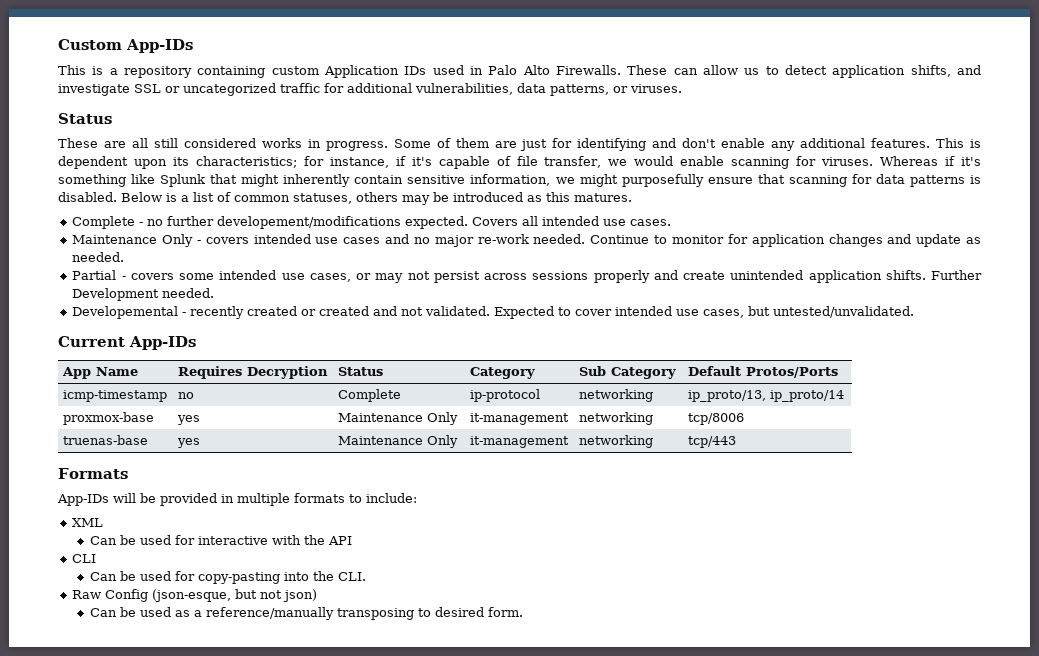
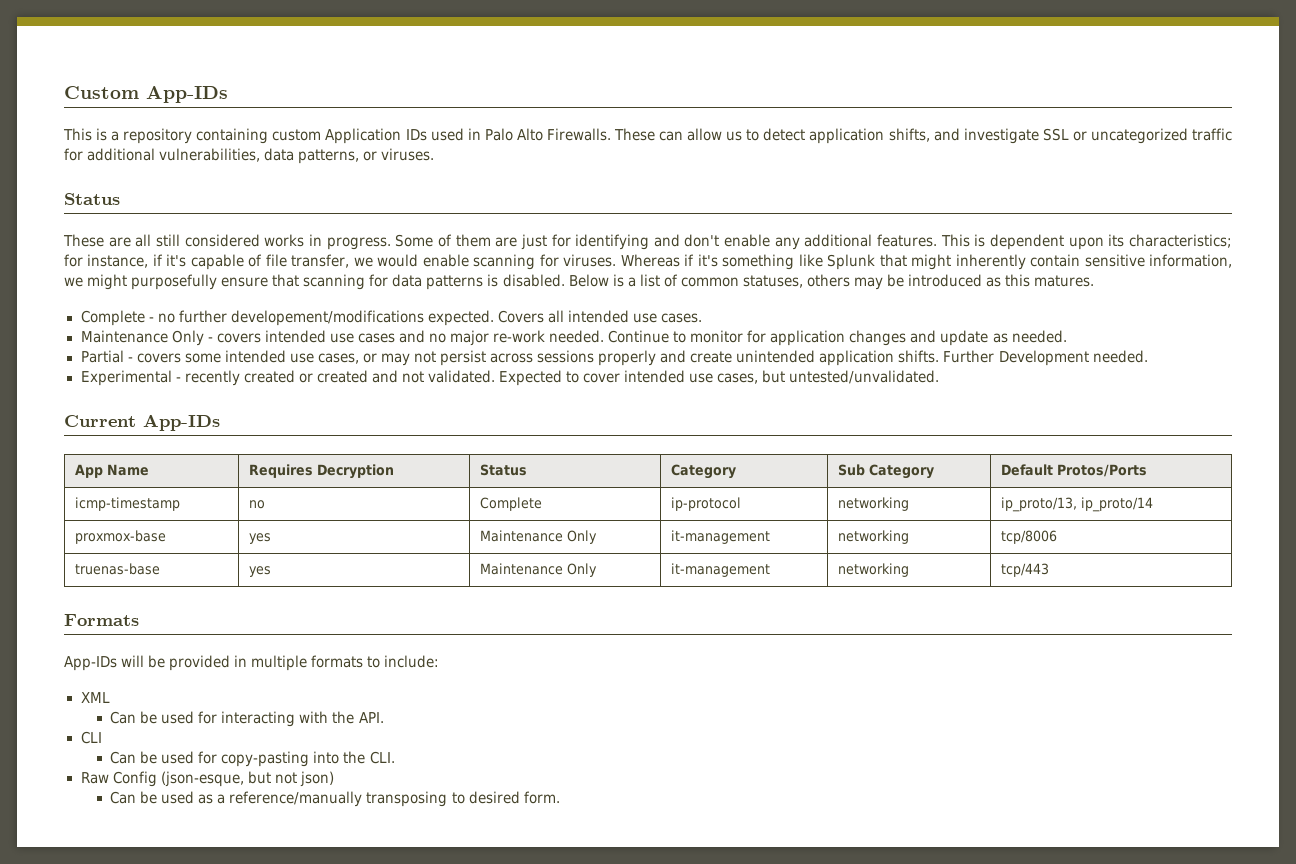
- Developemental - recently created or created and not validated.
+ Experimental - recently created or created and not validated.
- Can be used for interactive with the API
+ Can be used for interacting with the API.

